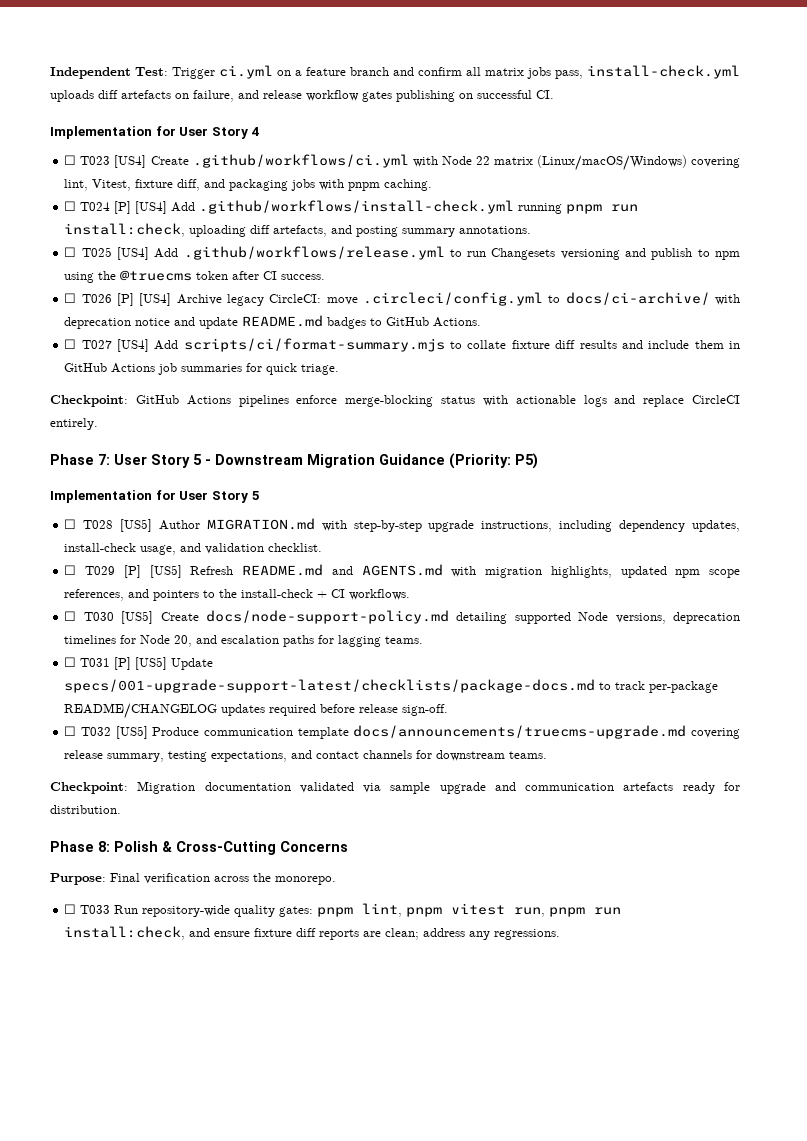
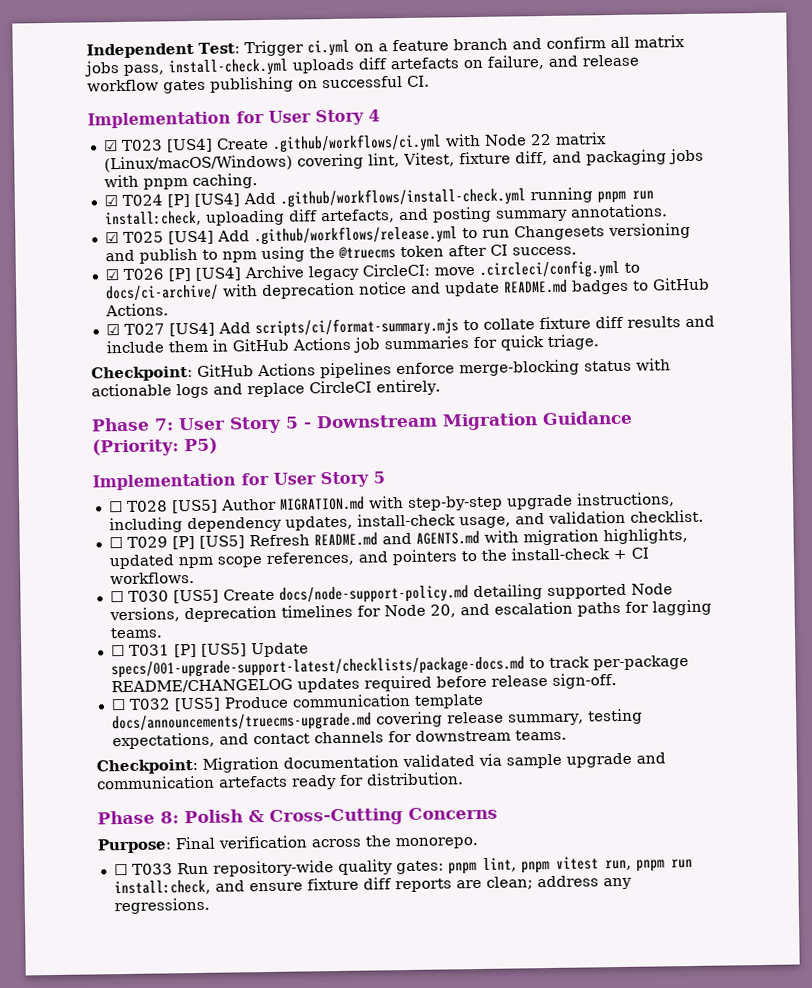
- ☐ T023 [US4] Create .github/workflows/ci.yml with Node 22 matrix (Linux/macOS/Windows) covering lint, Vitest, fixture diff, and packaging jobs with pnpm caching.
+ ☑ T023 [US4] Create .github/workflows/ci.yml with Node 22 matrix (Linux/macOS/Windows) covering lint, Vitest, fixture diff, and packaging jobs with pnpm caching.
- ☐ T024 [P] [US4] Add .github/workflows/install-check.yml running pnpm run install:check, uploading diff artefacts, and posting summary annotations.
+ ☑ T024 [P] [US4] Add .github/workflows/install-check.yml running pnpm run install:check, uploading diff artefacts, and posting summary annotations.
- ☐ T025 [US4] Add .github/workflows/release.yml to run Changesets versioning and publish to npm using the @truecms token after CI success.
+ ☑ T025 [US4] Add .github/workflows/release.yml to run Changesets versioning and publish to npm using the @truecms token after CI success.
- ☐ T026 [P] [US4] Archive legacy CircleCI: move .circleci/config.yml to docs/ci-archive/ with deprecation notice and update README.md badges to GitHub Actions.
+ ☑ T026 [P] [US4] Archive legacy CircleCI: move .circleci/config.yml to docs/ci-archive/ with deprecation notice and update README.md badges to GitHub Actions.
- ☐ T027 [US4] Add scripts/ci/format-summary.mjs to collate fixture diff results and include them in GitHub Actions job summaries for quick triage.
+ ☑ T027 [US4] Add scripts/ci/format-summary.mjs to collate fixture diff results and include them in GitHub Actions job summaries for quick triage.

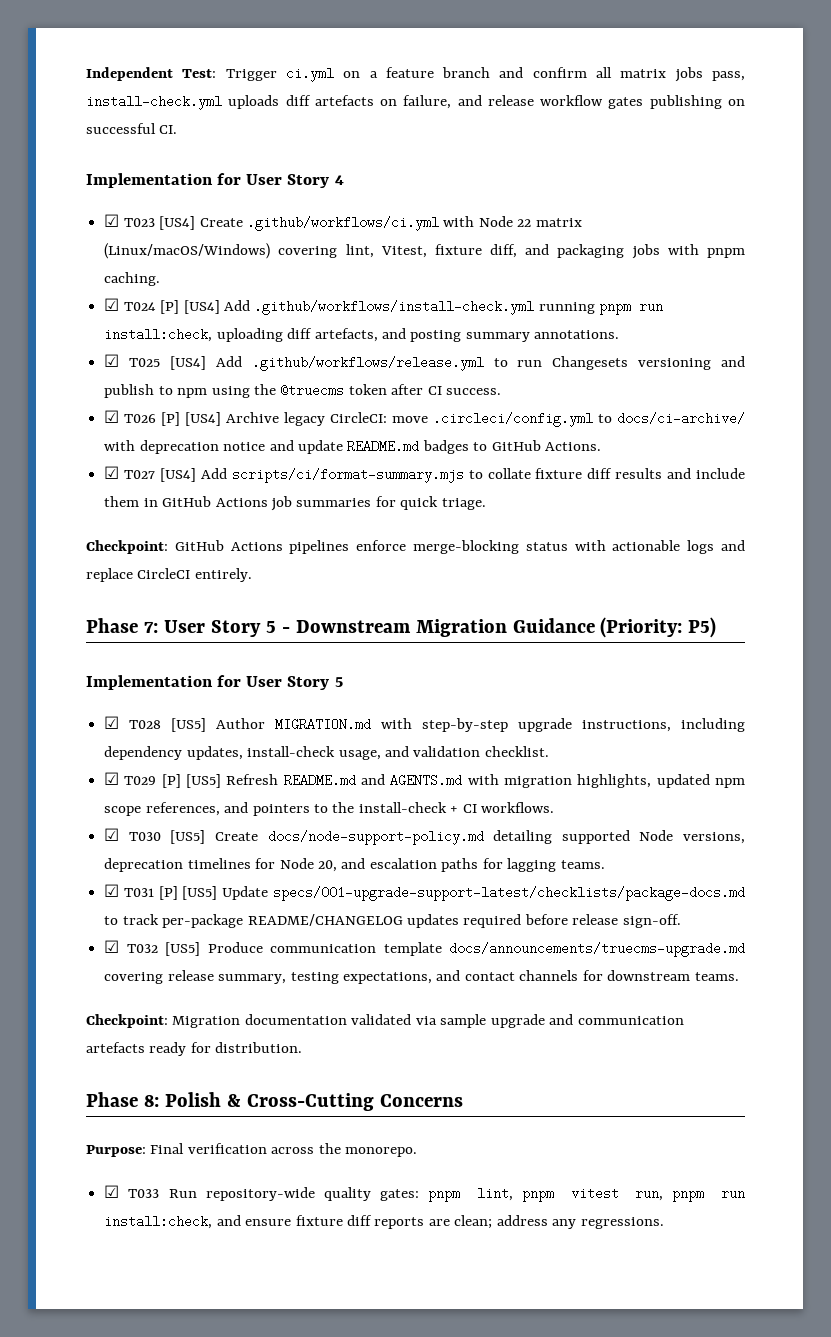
- ☐ T028 [US5] Author MIGRATION.md with step-by-step upgrade instructions, including dependency updates, install-check usage, and validation checklist.
+ ☑ T028 [US5] Author MIGRATION.md with step-by-step upgrade instructions, including dependency updates, install-check usage, and validation checklist.
- ☐ T029 [P] [US5] Refresh README.md and AGENTS.md with migration highlights, updated npm scope references, and pointers to the install-check + CI workflows.
+ ☑ T029 [P] [US5] Refresh README.md and AGENTS.md with migration highlights, updated npm scope references, and pointers to the install-check + CI workflows.
- ☐ T030 [US5] Create docs/node-support-policy.md detailing supported Node versions, deprecation timelines for Node 20, and escalation paths for lagging teams.
+ ☑ T030 [US5] Create docs/node-support-policy.md detailing supported Node versions, deprecation timelines for Node 20, and escalation paths for lagging teams.
- ☐ T031 [P] [US5] Update specs/001-upgrade-support-latest/checklists/package-docs.md to track per-package README/CHANGELOG updates required before release sign-off.
+ ☑ T031 [P] [US5] Update specs/001-upgrade-support-latest/checklists/package-docs.md to track per-package README/CHANGELOG updates required before release sign-off.
- ☐ T032 [US5] Produce communication template docs/announcements/truecms-upgrade.md covering release summary, testing expectations, and contact channels for downstream teams.
+ ☑ T032 [US5] Produce communication template docs/announcements/truecms-upgrade.md covering release summary, testing expectations, and contact channels for downstream teams.
- ☐ T033 Run repository-wide quality gates: pnpm lint, pnpm vitest run, pnpm run install:check, and ensure fixture diff reports are clean; address any regressions.
+ ☑ T033 Run repository-wide quality gates: pnpm lint, pnpm vitest run, pnpm run install:check, and ensure fixture diff reports are clean; address any regressions.

